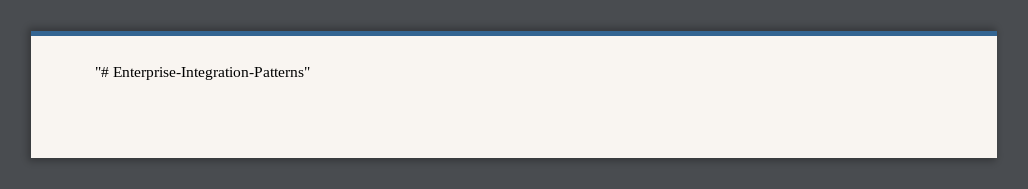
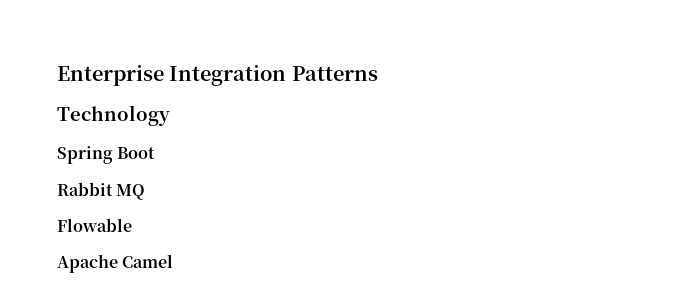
- "# Enterprise-Integration-Patterns"
+ Enterprise Integration Patterns
+ Technology
+ Spring Boot
+ Rabbit MQ
+ Flowable
+ Apache Camel

